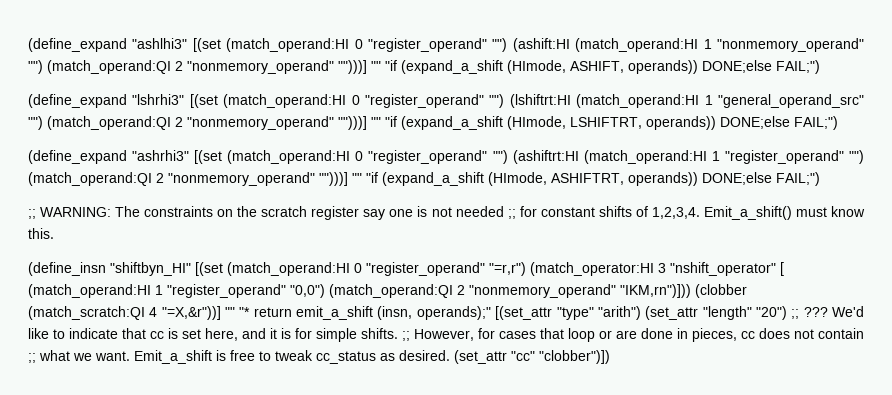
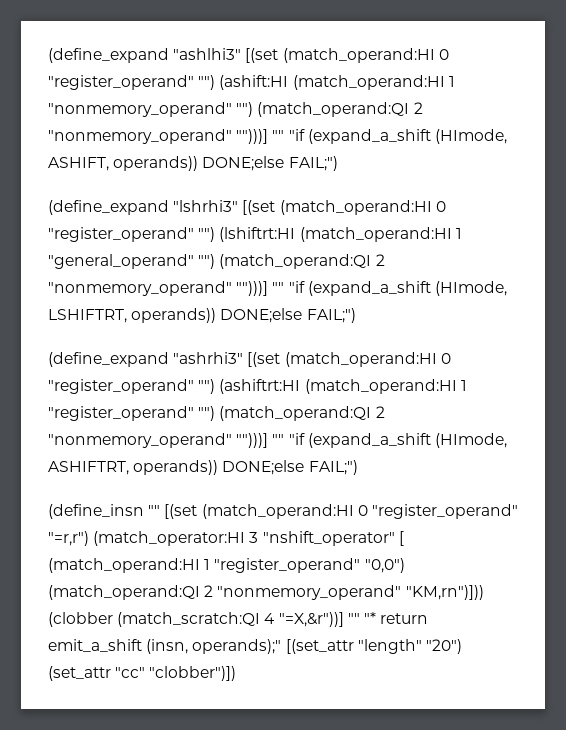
- (define_expand "lshrhi3" [(set (match_operand:HI 0 "register_operand" "") (lshiftrt:HI (match_operand:HI 1 "general_operand_src" "") (match_operand:QI 2 "nonmemory_operand" "")))] "" "if (expand_a_shift (HImode, LSHIFTRT, operands)) DONE;else FAIL;")
+ (define_expand "lshrhi3" [(set (match_operand:HI 0 "register_operand" "") (lshiftrt:HI (match_operand:HI 1 "general_operand" "") (match_operand:QI 2 "nonmemory_operand" "")))] "" "if (expand_a_shift (HImode, LSHIFTRT, operands)) DONE;else FAIL;")
- ;; WARNING: The constraints on the scratch register say one is not needed ;; for constant shifts of 1,2,3,4. Emit_a_shift() must know this.
- (define_insn "shiftbyn_HI" [(set (match_operand:HI 0 "register_operand" "=r,r") (match_operator:HI 3 "nshift_operator" [ (match_operand:HI 1 "register_operand" "0,0") (match_operand:QI 2 "nonmemory_operand" "IKM,rn")])) (clobber (match_scratch:QI 4 "=X,&r"))] "" "* return emit_a_shift (insn, operands);" [(set_attr "type" "arith") (set_attr "length" "20") ;; ??? We'd like to indicate that cc is set here, and it is for simple shifts. ;; However, for cases that loop or are done in pieces, cc does not contain ;; what we want. Emit_a_shift is free to tweak cc_status as desired. (set_attr "cc" "clobber")])
+ (define_insn "" [(set (match_operand:HI 0 "register_operand" "=r,r") (match_operator:HI 3 "nshift_operator" [ (match_operand:HI 1 "register_operand" "0,0") (match_operand:QI 2 "nonmemory_operand" "KM,rn")])) (clobber (match_scratch:QI 4 "=X,&r"))] "" "* return emit_a_shift (insn, operands);" [(set_attr "length" "20") (set_attr "cc" "clobber")])

